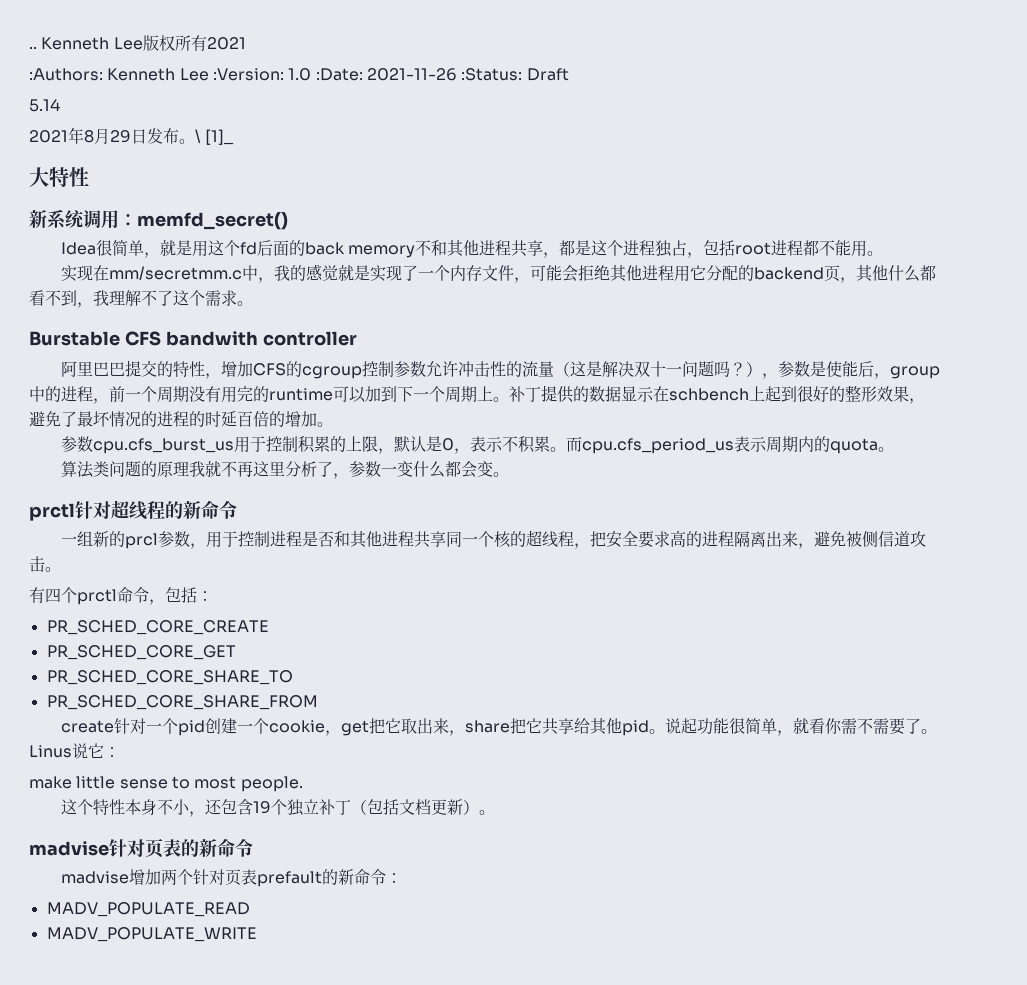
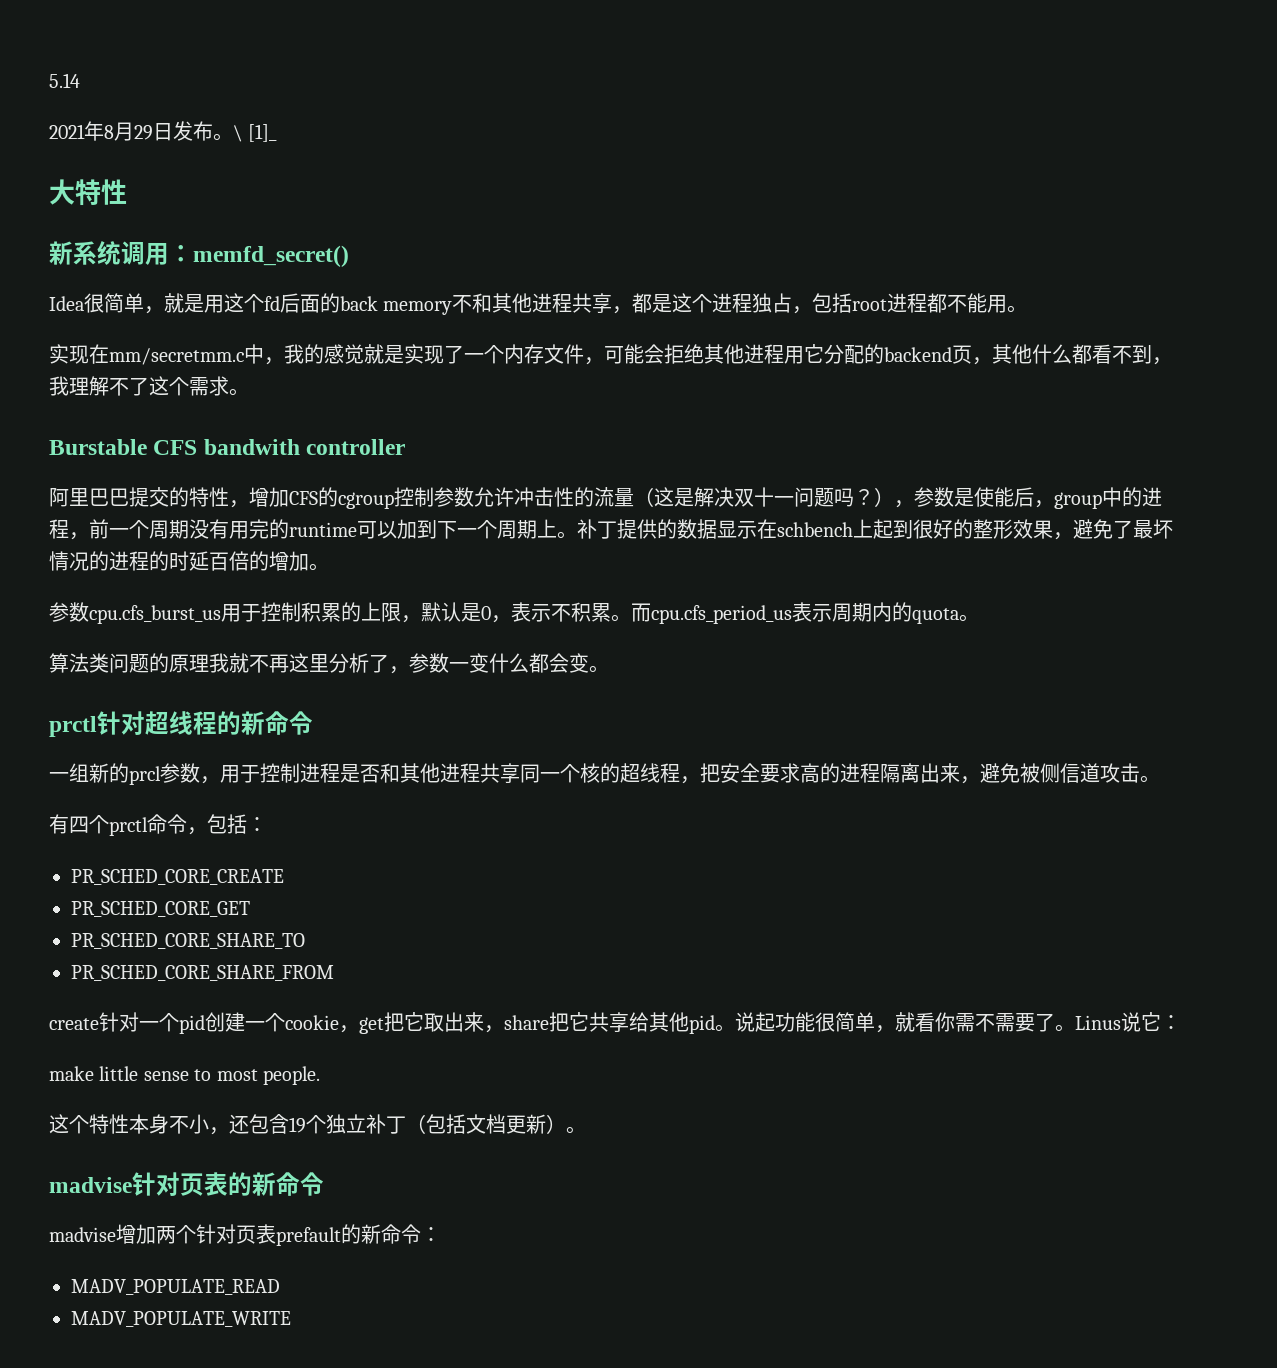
- .. Kenneth Lee版权所有2021
- :Authors: Kenneth Lee :Version: 1.0 :Date: 2021-11-26 :Status: Draft

